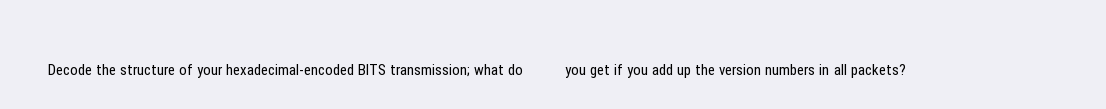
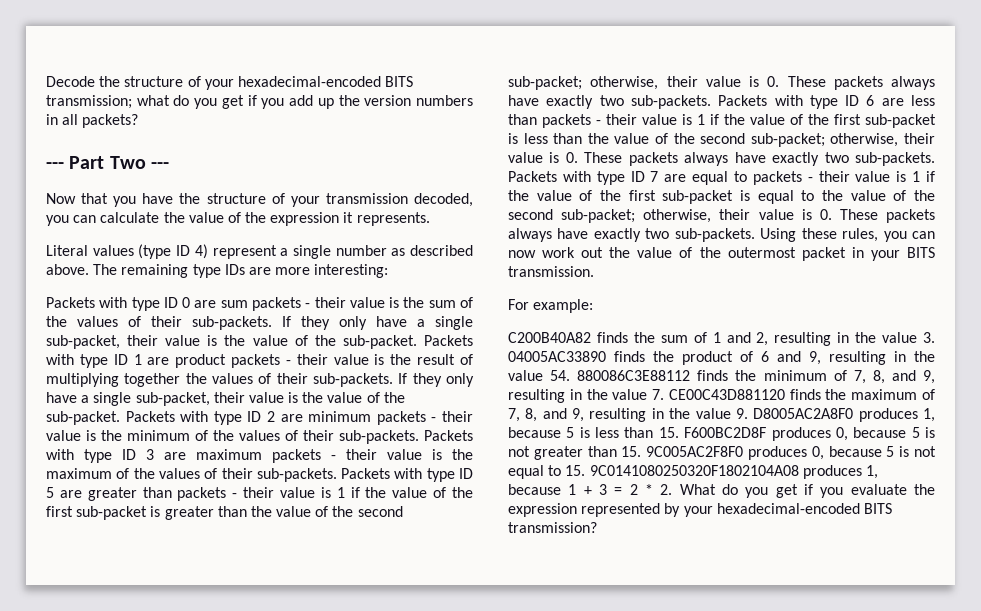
+ --- Part Two ---
+ Now that you have the structure of your transmission decoded, you can calculate the value of the expression it represents.
+ Literal values (type ID 4) represent a single number as described above. The remaining type IDs are more interesting:
+ Packets with type ID 0 are sum packets - their value is the sum of the values of their sub-packets. If they only have a single sub-packet, their value is the value of the sub-packet. Packets with type ID 1 are product packets - their value is the result of multiplying together the values of their sub-packets. If they only have a single sub-packet, their value is the value of the sub-packet. Packets with type ID 2 are minimum packets - their value is the minimum of the values of their sub-packets. Packets with type ID 3 are maximum packets - their value is the maximum of the values of their sub-packets. Packets with type ID 5 are greater than packets - their value is 1 if the value of the first sub-packet is greater than the value of the second sub-packet; otherwise, their value is 0. These packets always have exactly two sub-packets. Packets with type ID 6 are less than packets - their value is 1 if the value of the first sub-packet is less than the value of the second sub-packet; otherwise, their value is 0. These packets always have exactly two sub-packets. Packets with type ID 7 are equal to packets - their value is 1 if the value of the first sub-packet is equal to the value of the second sub-packet; otherwise, their value is 0. These packets always have exactly two sub-packets. Using these rules, you can now work out the value of the outermost packet in your BITS transmission.
+ For example:
+ C200B40A82 finds the sum of 1 and 2, resulting in the value 3. 04005AC33890 finds the product of 6 and 9, resulting in the value 54. 880086C3E88112 finds the minimum of 7, 8, and 9, resulting in the value 7. CE00C43D881120 finds the maximum of 7, 8, and 9, resulting in the value 9. D8005AC2A8F0 produces 1, because 5 is less than 15. F600BC2D8F produces 0, because 5 is not greater than 15. 9C005AC2F8F0 produces 0, because 5 is not equal to 15. 9C0141080250320F1802104A08 produces 1, because 1 + 3 = 2 * 2. What do you get if you evaluate the expression represented by your hexadecimal-encoded BITS transmission?

